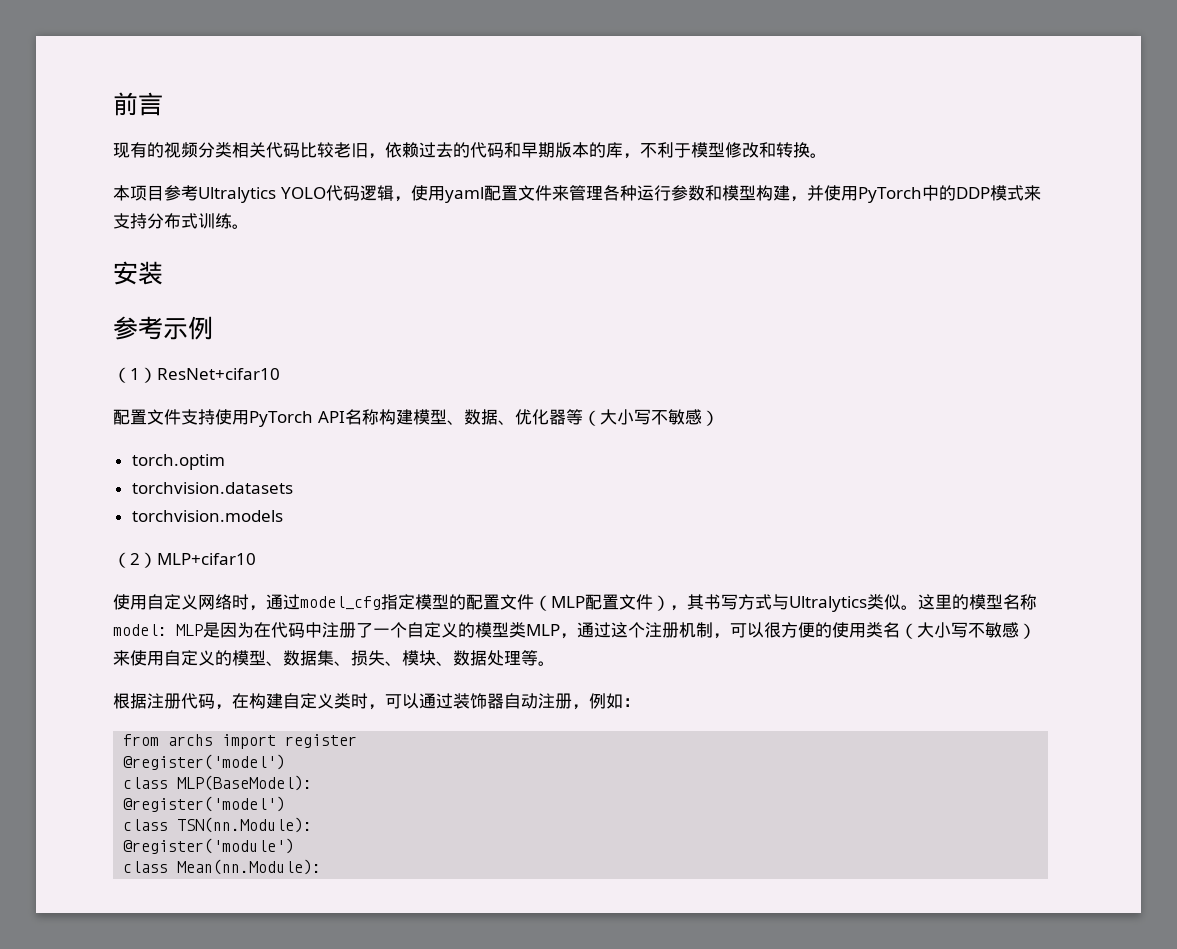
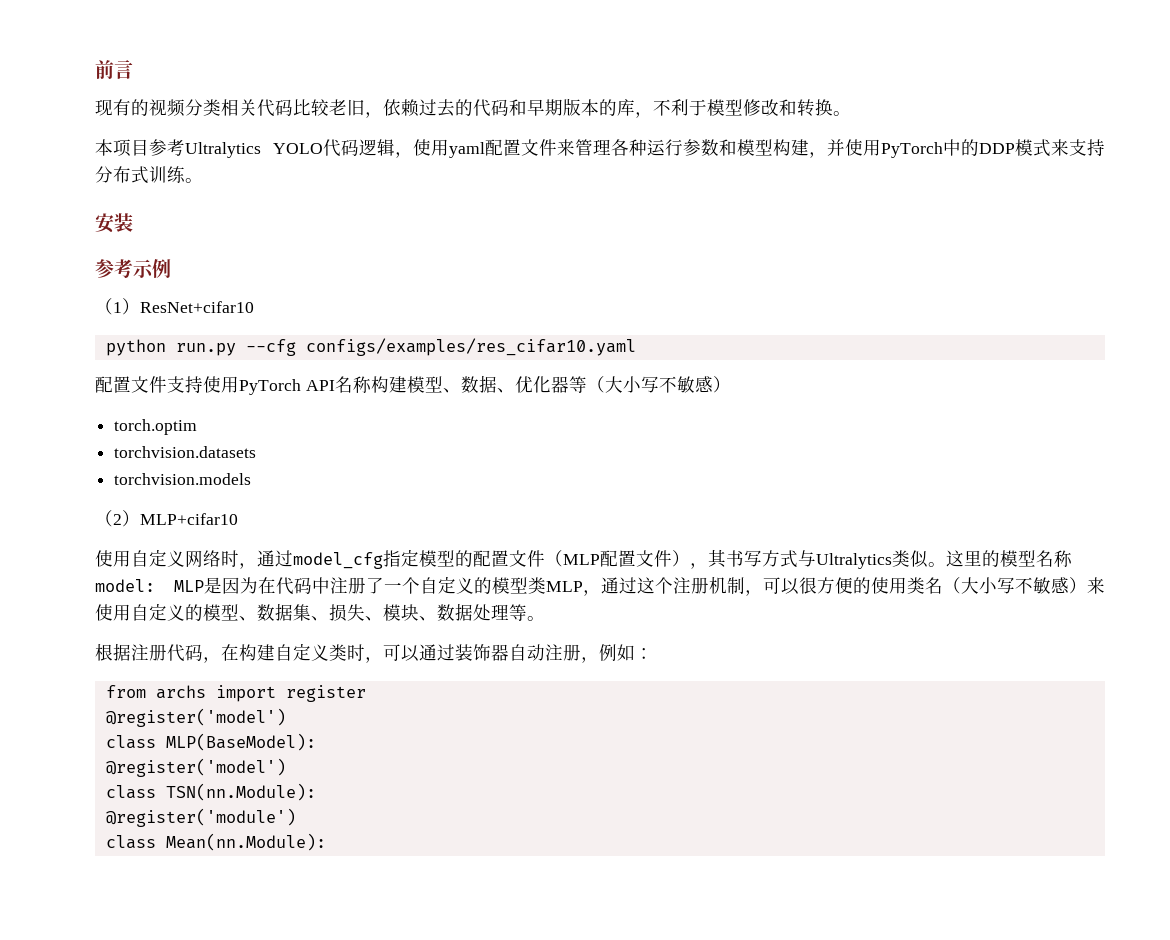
+ python run.py --cfg configs/examples/res_cifar10.yaml

